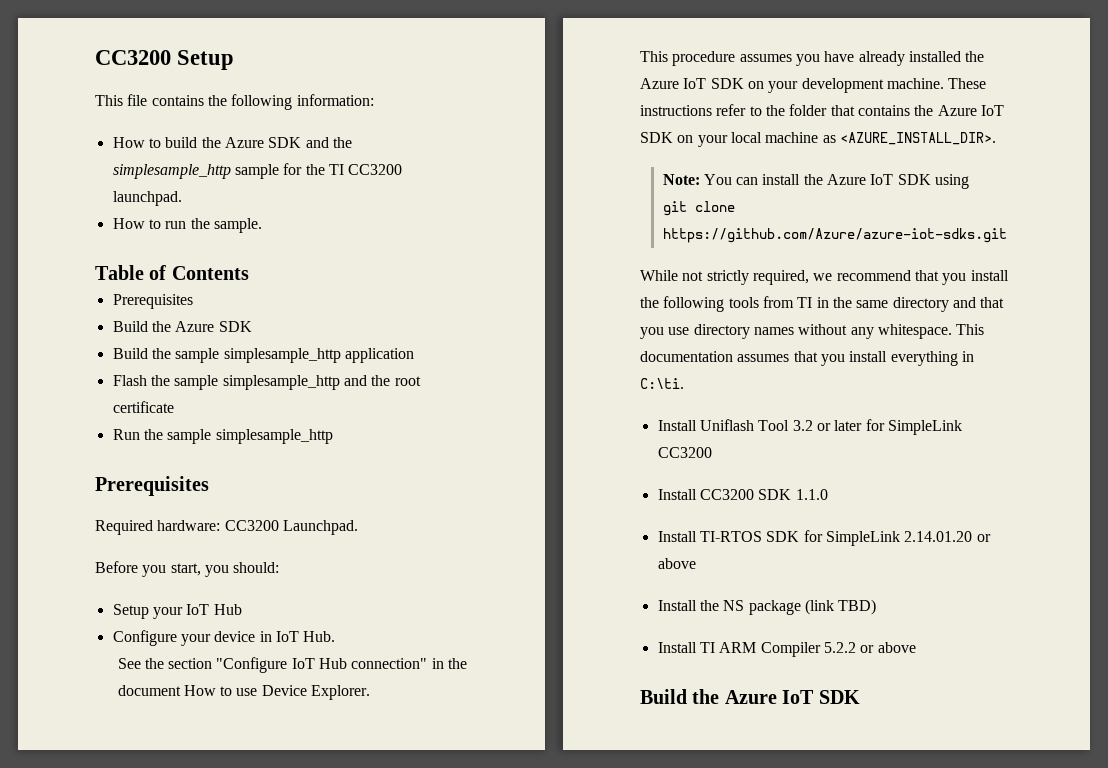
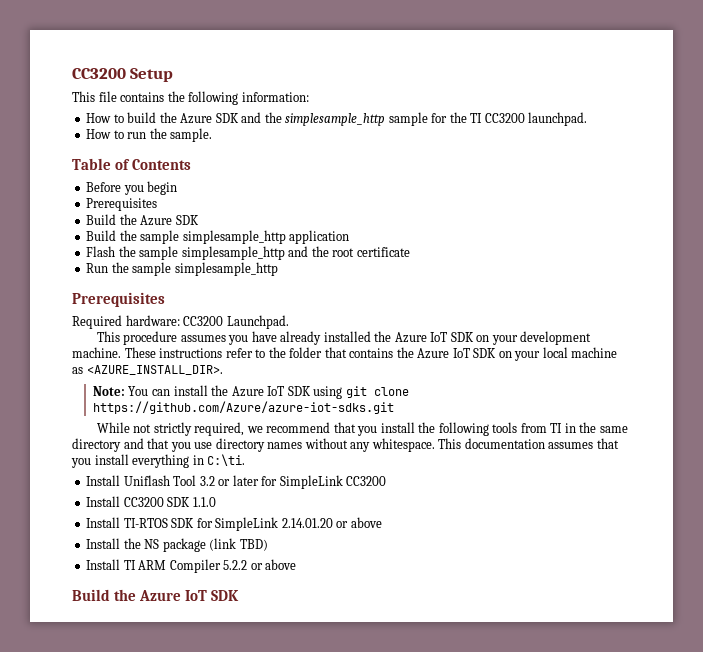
+ Before you begin
- Before you start, you should:
- Setup your IoT Hub
- Configure your device in IoT Hub.
- See the section "Configure IoT Hub connection" in the document How to use Device Explorer.
- Note: You can install the Azure IoT SDK using
- git clone https://github.com/Azure/azure-iot-sdks.git
+ Note: You can install the Azure IoT SDK using git clone https://github.com/Azure/azure-iot-sdks.git

